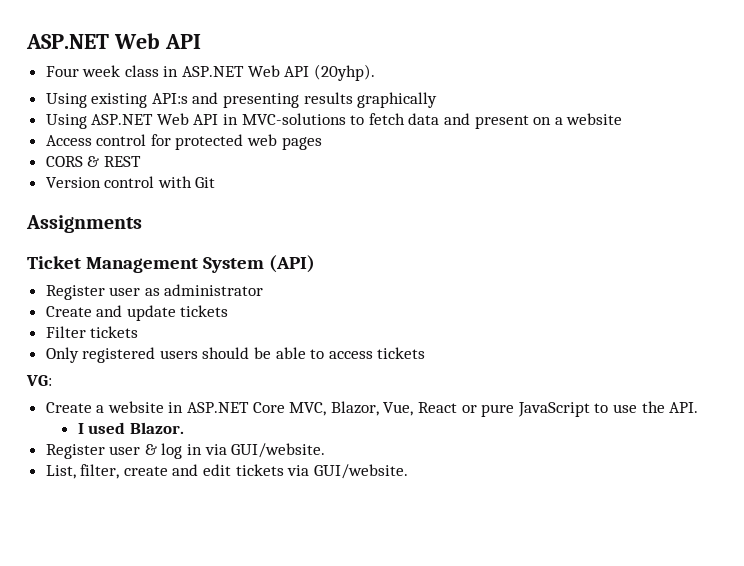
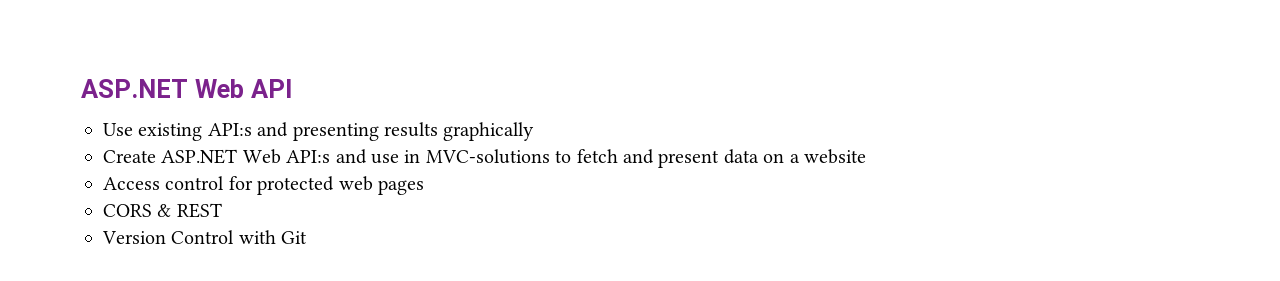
- Four week class in ASP.NET Web API (20yhp).
- Using existing API:s and presenting results graphically
+ Use existing API:s and presenting results graphically
- Using ASP.NET Web API in MVC-solutions to fetch data and present on a website
+ Create ASP.NET Web API:s and use in MVC-solutions to fetch and present data on a website
- Version control with Git
+ Version Control with Git
- Assignments
- Ticket Management System (API)
- Register user as administrator
- Create and update tickets
- Filter tickets
- Only registered users should be able to access tickets
- VG:
- Create a website in ASP.NET Core MVC, Blazor, Vue, React or pure JavaScript to use the API.
- I used Blazor.
- Register user & log in via GUI/website.
- List, filter, create and edit tickets via GUI/website.

